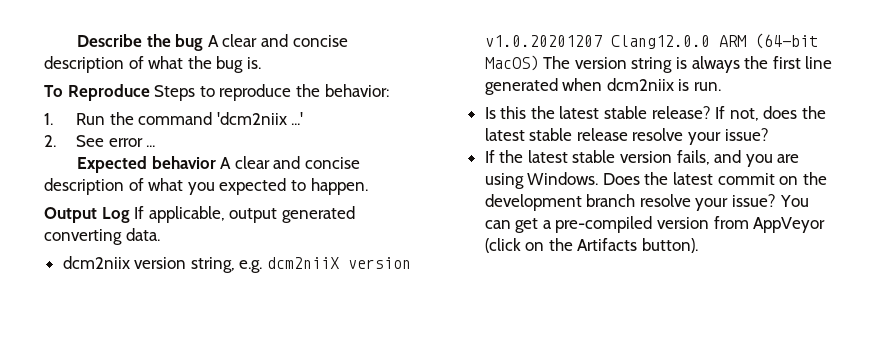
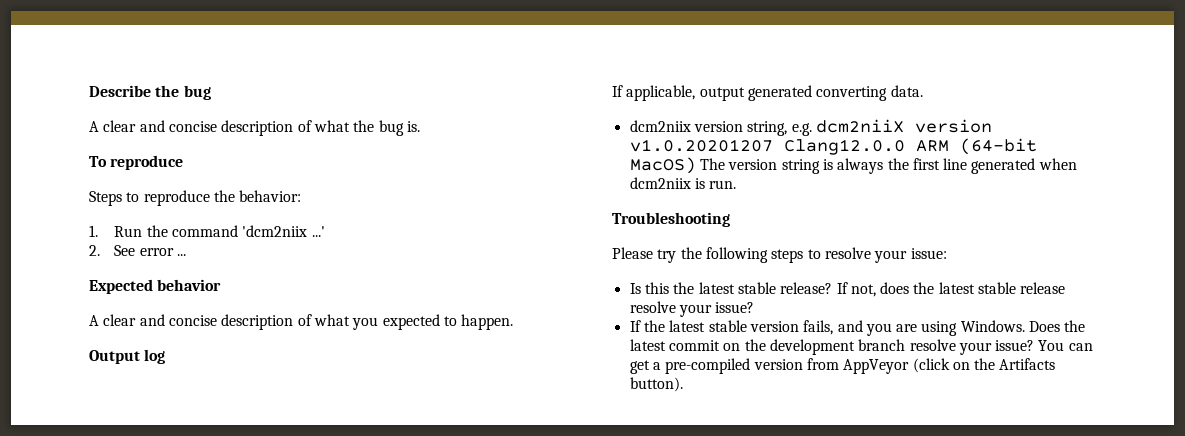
- Describe the bug A clear and concise description of what the bug is.
+ Describe the bug
+ A clear and concise description of what the bug is.
- To Reproduce Steps to reproduce the behavior:
+ To reproduce
+ Steps to reproduce the behavior:
- Expected behavior A clear and concise description of what you expected to happen.
+ Expected behavior
+ A clear and concise description of what you expected to happen.
- Output Log If applicable, output generated converting data.
+ Output log
+ If applicable, output generated converting data.
+ Troubleshooting
+ Please try the following steps to resolve your issue:

